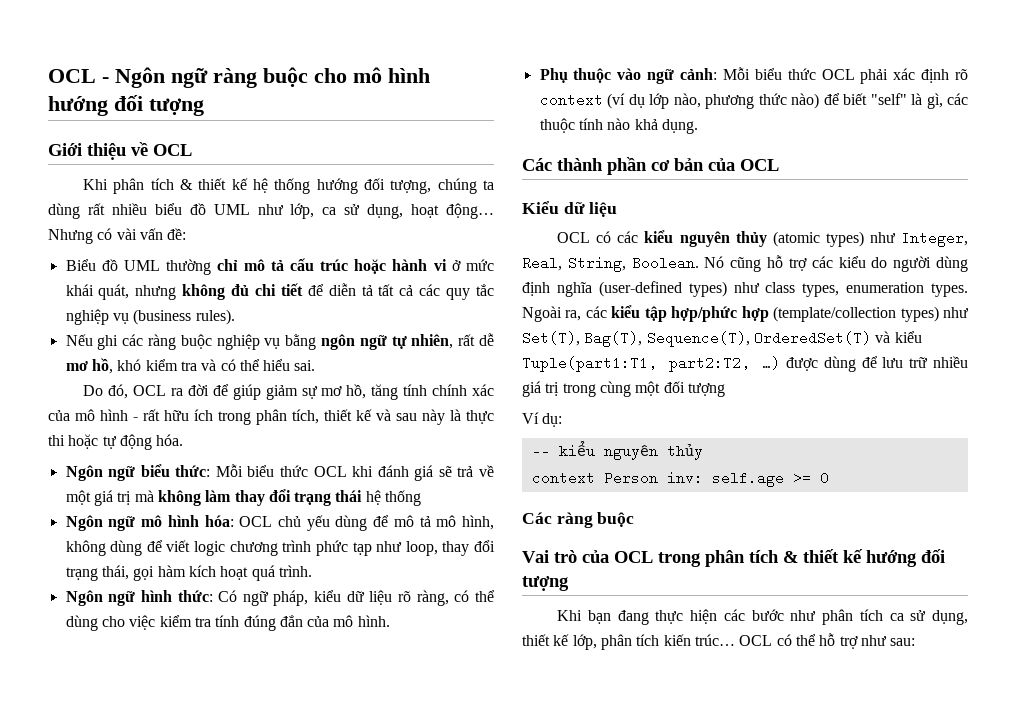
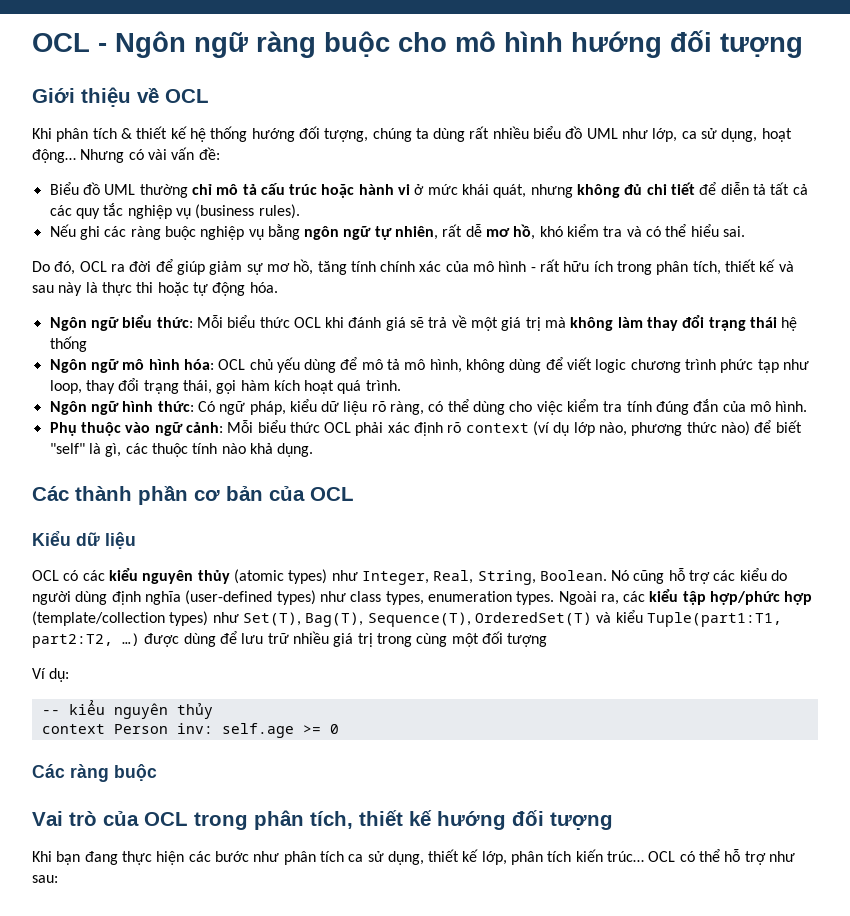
- Vai trò của OCL trong phân tích & thiết kế hướng đối tượng
+ Vai trò của OCL trong phân tích, thiết kế hướng đối tượng

